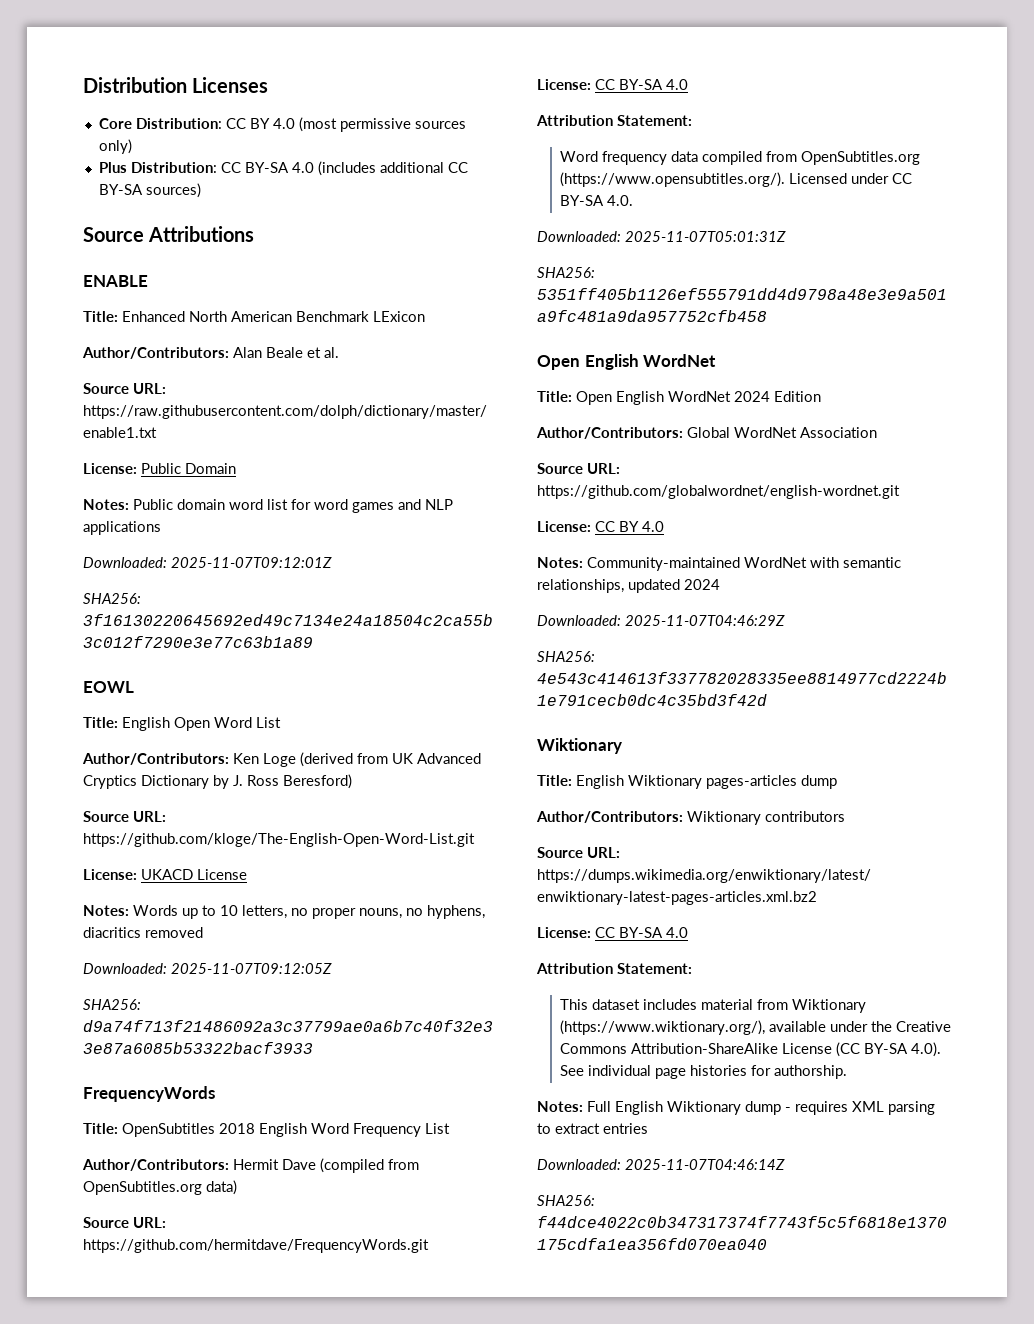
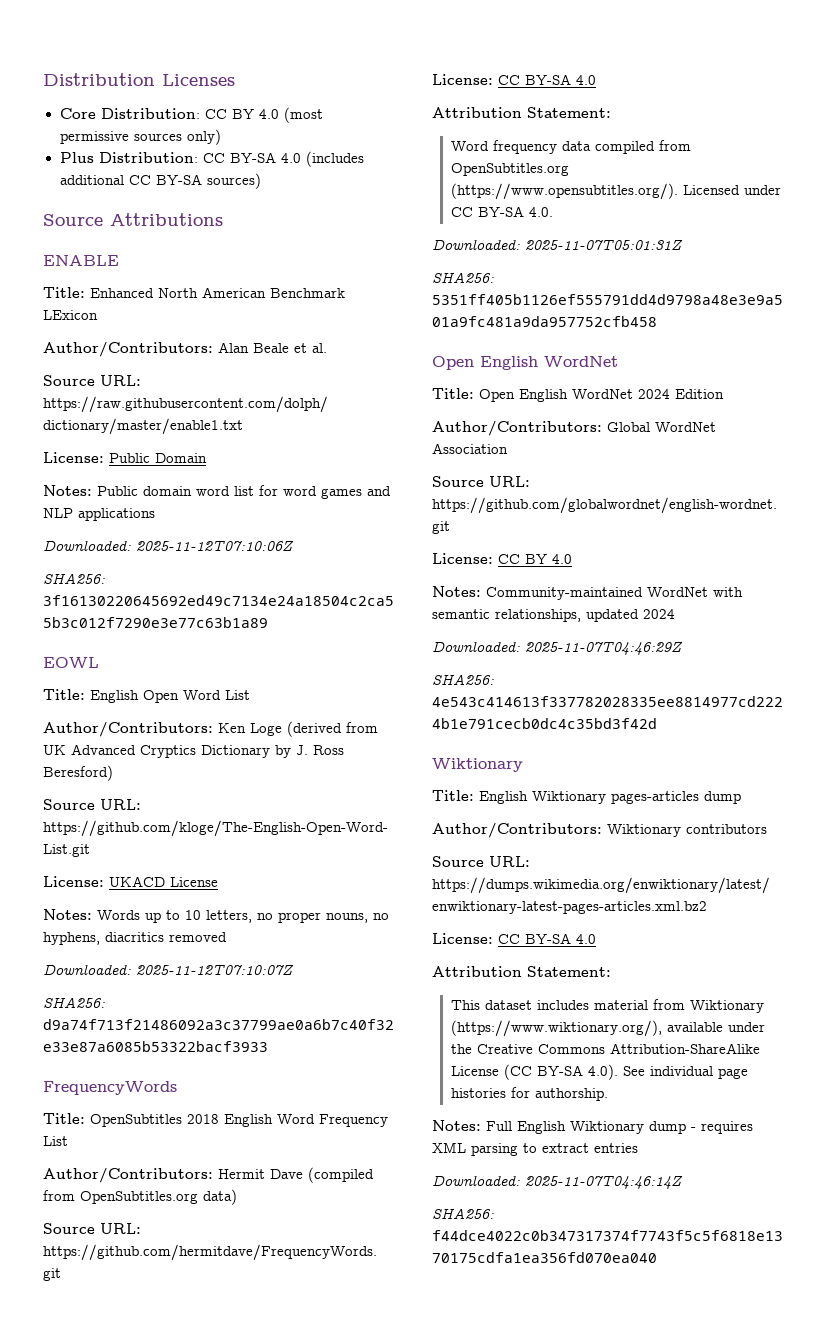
- Downloaded: 2025-11-07T09:12:01Z
+ Downloaded: 2025-11-12T07:10:06Z
- Downloaded: 2025-11-07T09:12:05Z
+ Downloaded: 2025-11-12T07:10:07Z

